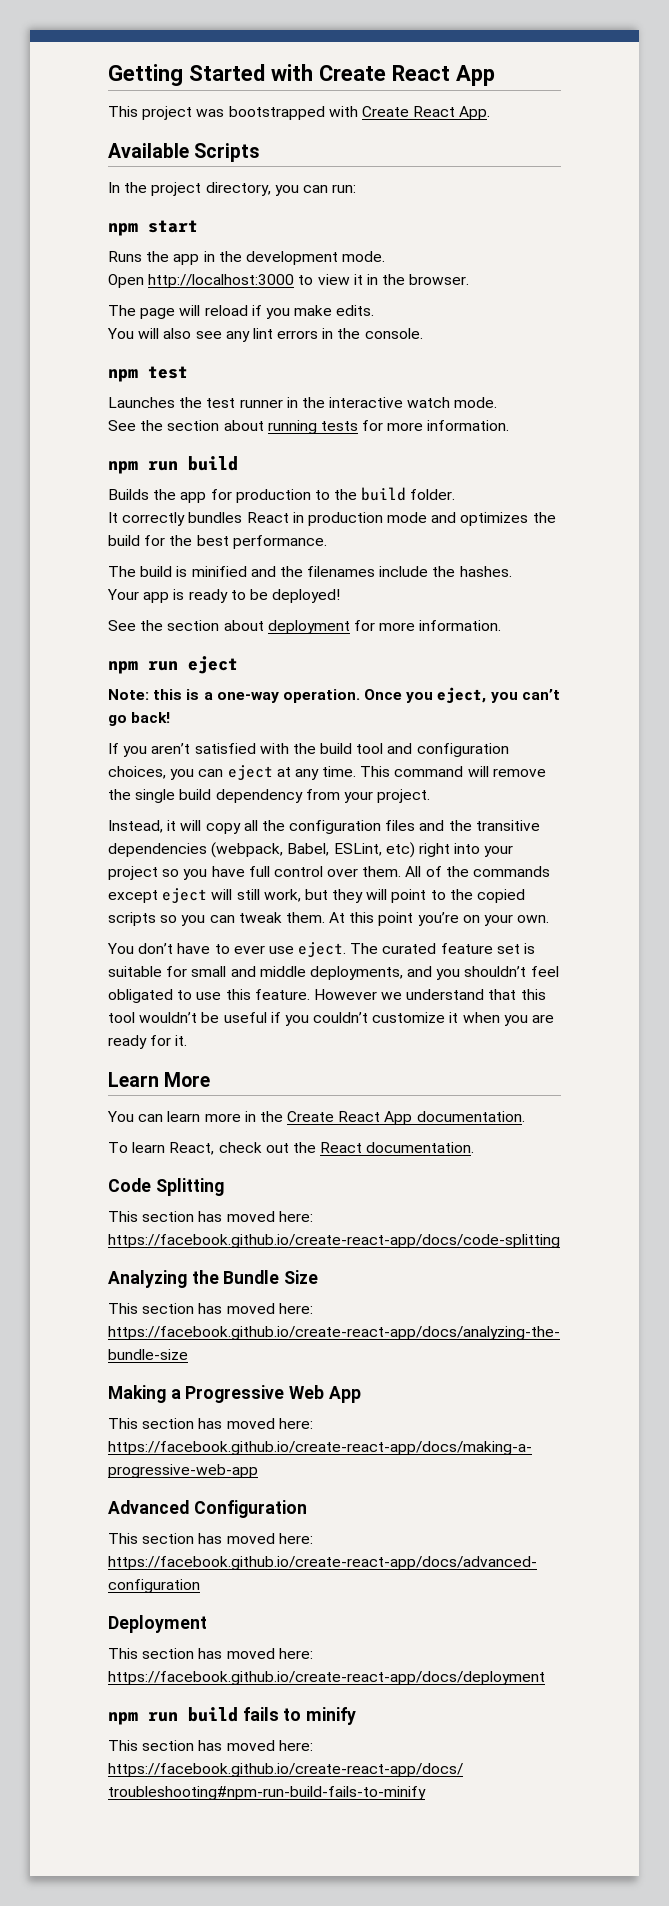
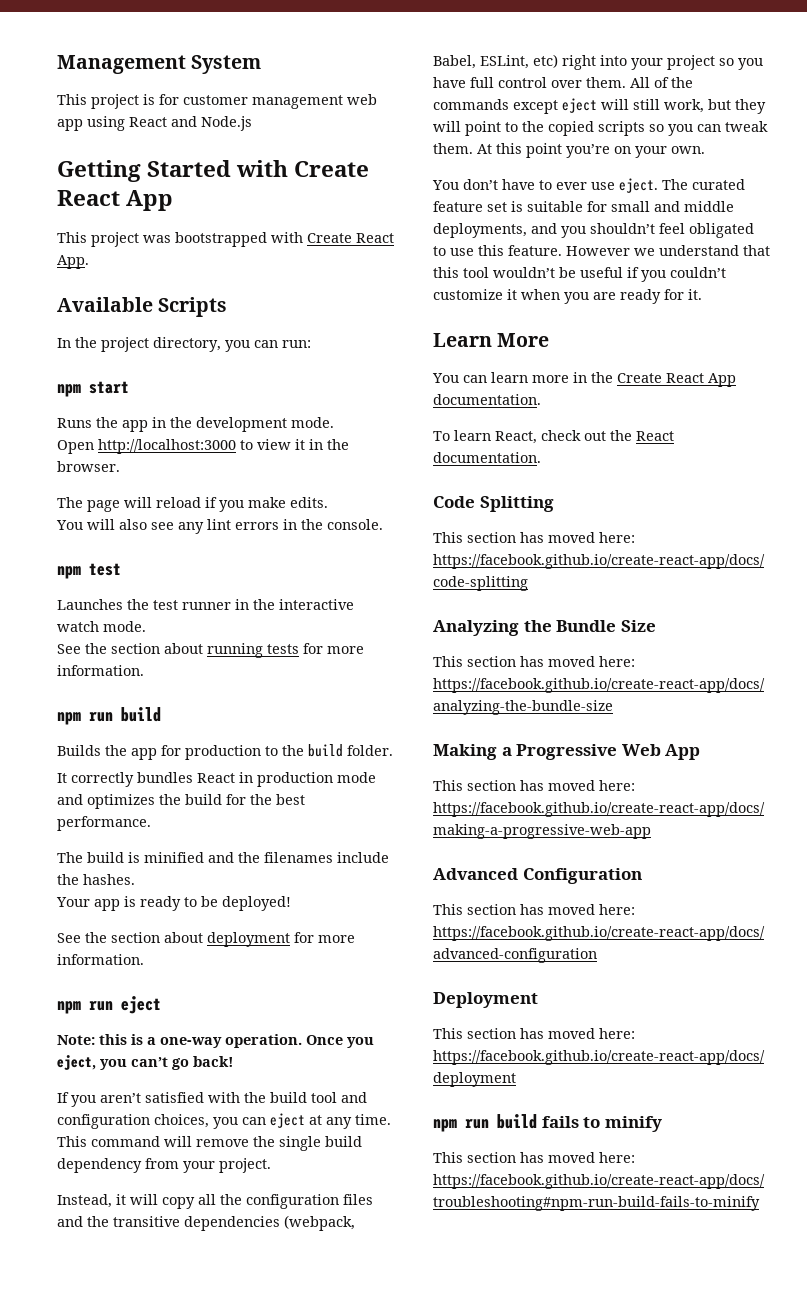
+ Management System
+ This project is for customer management web app using React and Node.js

